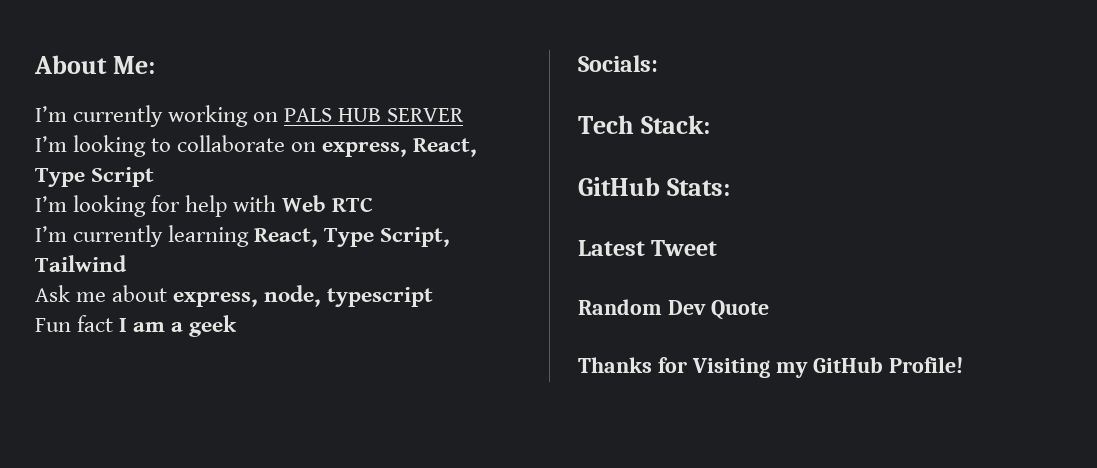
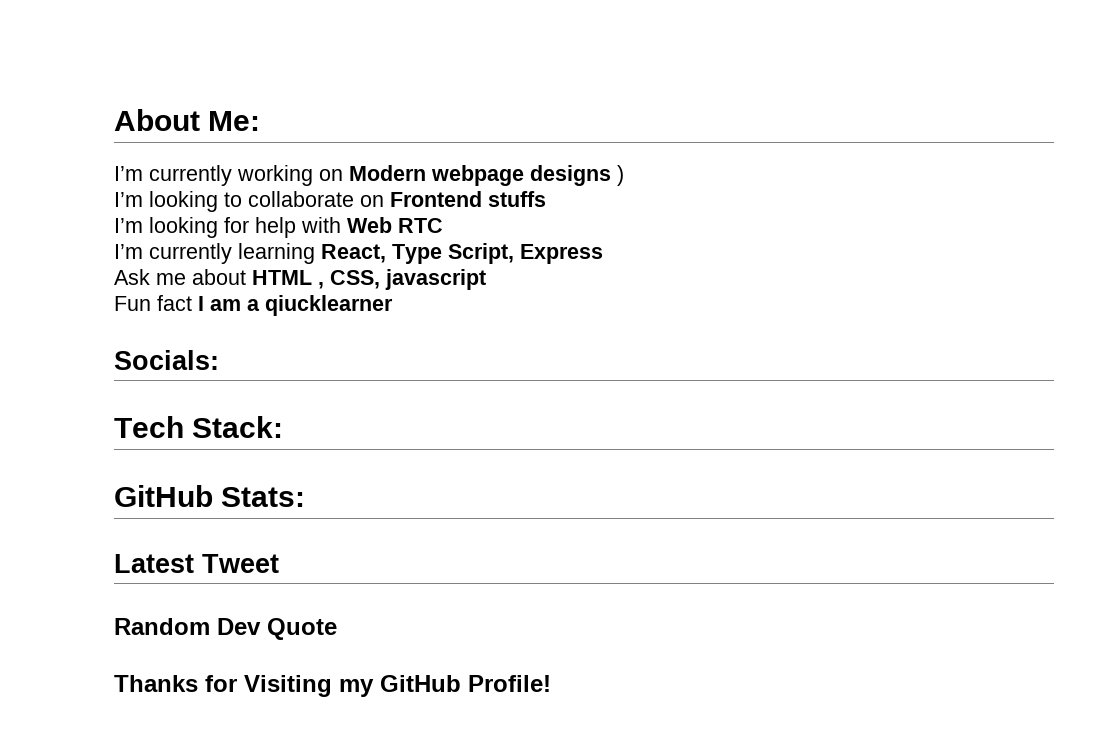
- I’m currently working on PALS HUB SERVER
+ I’m currently working on Modern webpage designs )
- I’m looking to collaborate on express, React, Type Script
+ I’m looking to collaborate on Frontend stuffs
- I’m currently learning React, Type Script, Tailwind
+ I’m currently learning React, Type Script, Express
- Ask me about express, node, typescript
+ Ask me about HTML , CSS, javascript
- Fun fact I am a geek
+ Fun fact I am a qiucklearner

